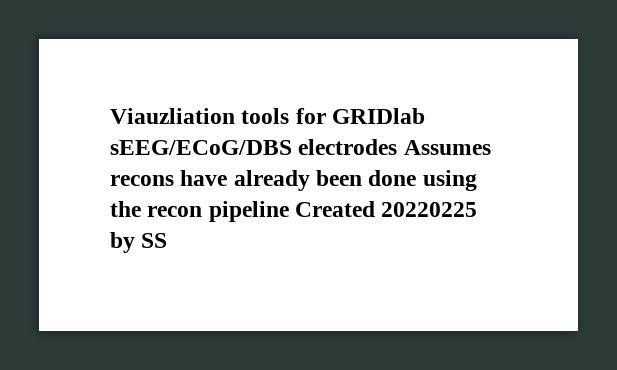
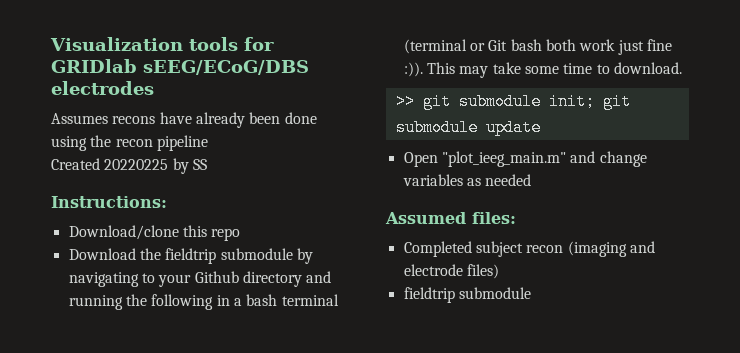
- Viauzliation tools for GRIDlab sEEG/ECoG/DBS electrodes Assumes recons have already been done using the recon pipeline Created 20220225 by SS
+ Visualization tools for GRIDlab sEEG/ECoG/DBS electrodes
+ Assumes recons have already been done using the recon pipeline
+ Created 20220225 by SS
+ Instructions:
+ Download/clone this repo
+ Download the fieldtrip submodule by navigating to your Github directory and running the following in a bash terminal (terminal or Git bash both work just fine :)). This may take some time to download.
+ >> git submodule init; git submodule update
+ Open "plot_ieeg_main.m" and change variables as needed
+ Assumed files:
+ Completed subject recon (imaging and electrode files)
+ fieldtrip submodule

